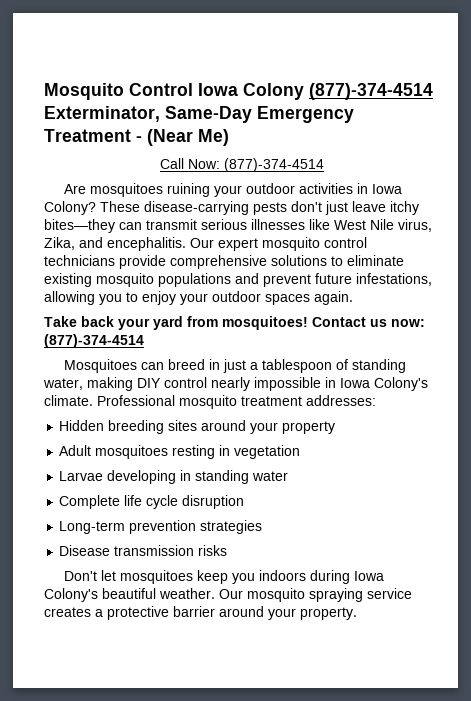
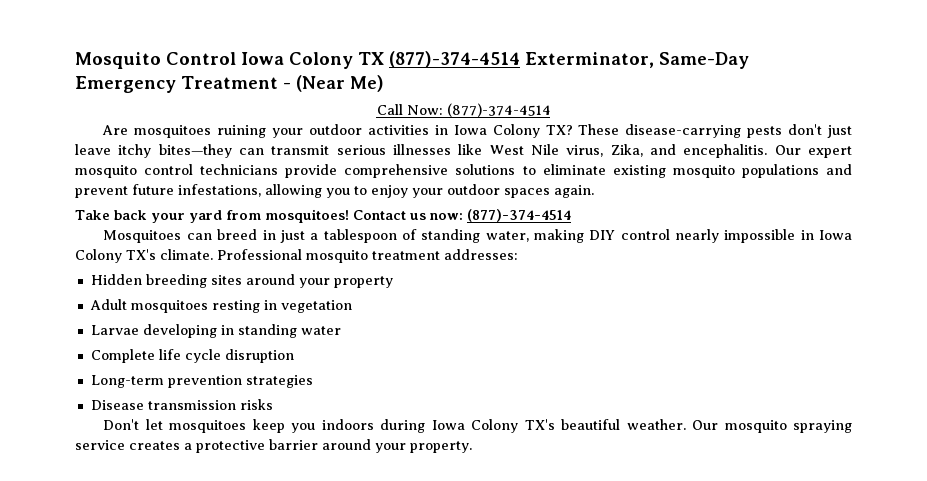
- Mosquito Control Iowa Colony (877)-374-4514 Exterminator, Same-Day Emergency Treatment - (Near Me)
+ Mosquito Control Iowa Colony TX (877)-374-4514 Exterminator, Same-Day Emergency Treatment - (Near Me)
- Are mosquitoes ruining your outdoor activities in Iowa Colony?
+ Are mosquitoes ruining your outdoor activities in Iowa Colony TX?
- Mosquitoes can breed in just a tablespoon of standing water, making DIY control nearly impossible in Iowa Colony's climate.
+ Mosquitoes can breed in just a tablespoon of standing water, making DIY control nearly impossible in Iowa Colony TX's climate.
- Don't let mosquitoes keep you indoors during Iowa Colony's beautiful weather.
+ Don't let mosquitoes keep you indoors during Iowa Colony TX's beautiful weather.

